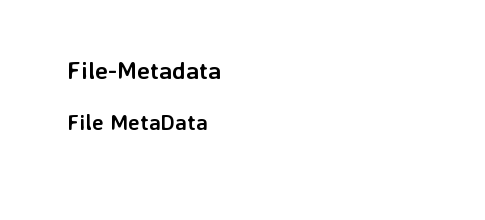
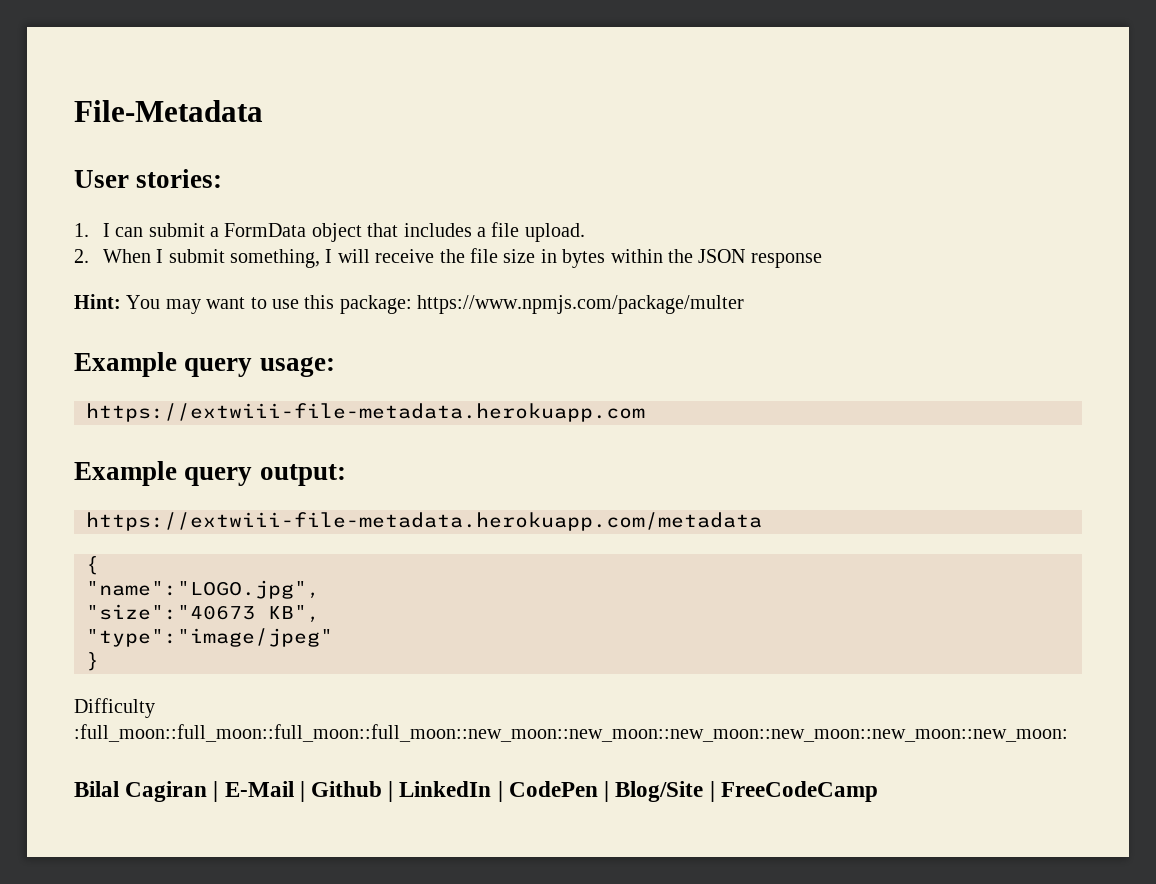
- File MetaData
+ User stories:
+ 1. I can submit a FormData object that includes a file upload.
+ 2. When I submit something, I will receive the file size in bytes within the JSON response
+ Hint: You may want to use this package: https://www.npmjs.com/package/multer
+ Example query usage:
+ https://extwiii-file-metadata.herokuapp.com
+ Example query output:
+ https://extwiii-file-metadata.herokuapp.com/metadata
+ {
+ "name":"LOGO.jpg",
+ "size":"40673 KB",
+ "type":"image/jpeg"
+ }
+ Difficulty :full_moon::full_moon::full_moon::full_moon::new_moon::new_moon::new_moon::new_moon::new_moon::new_moon:
+ Bilal Cagiran | E-Mail | Github | LinkedIn | CodePen | Blog/Site | FreeCodeCamp

